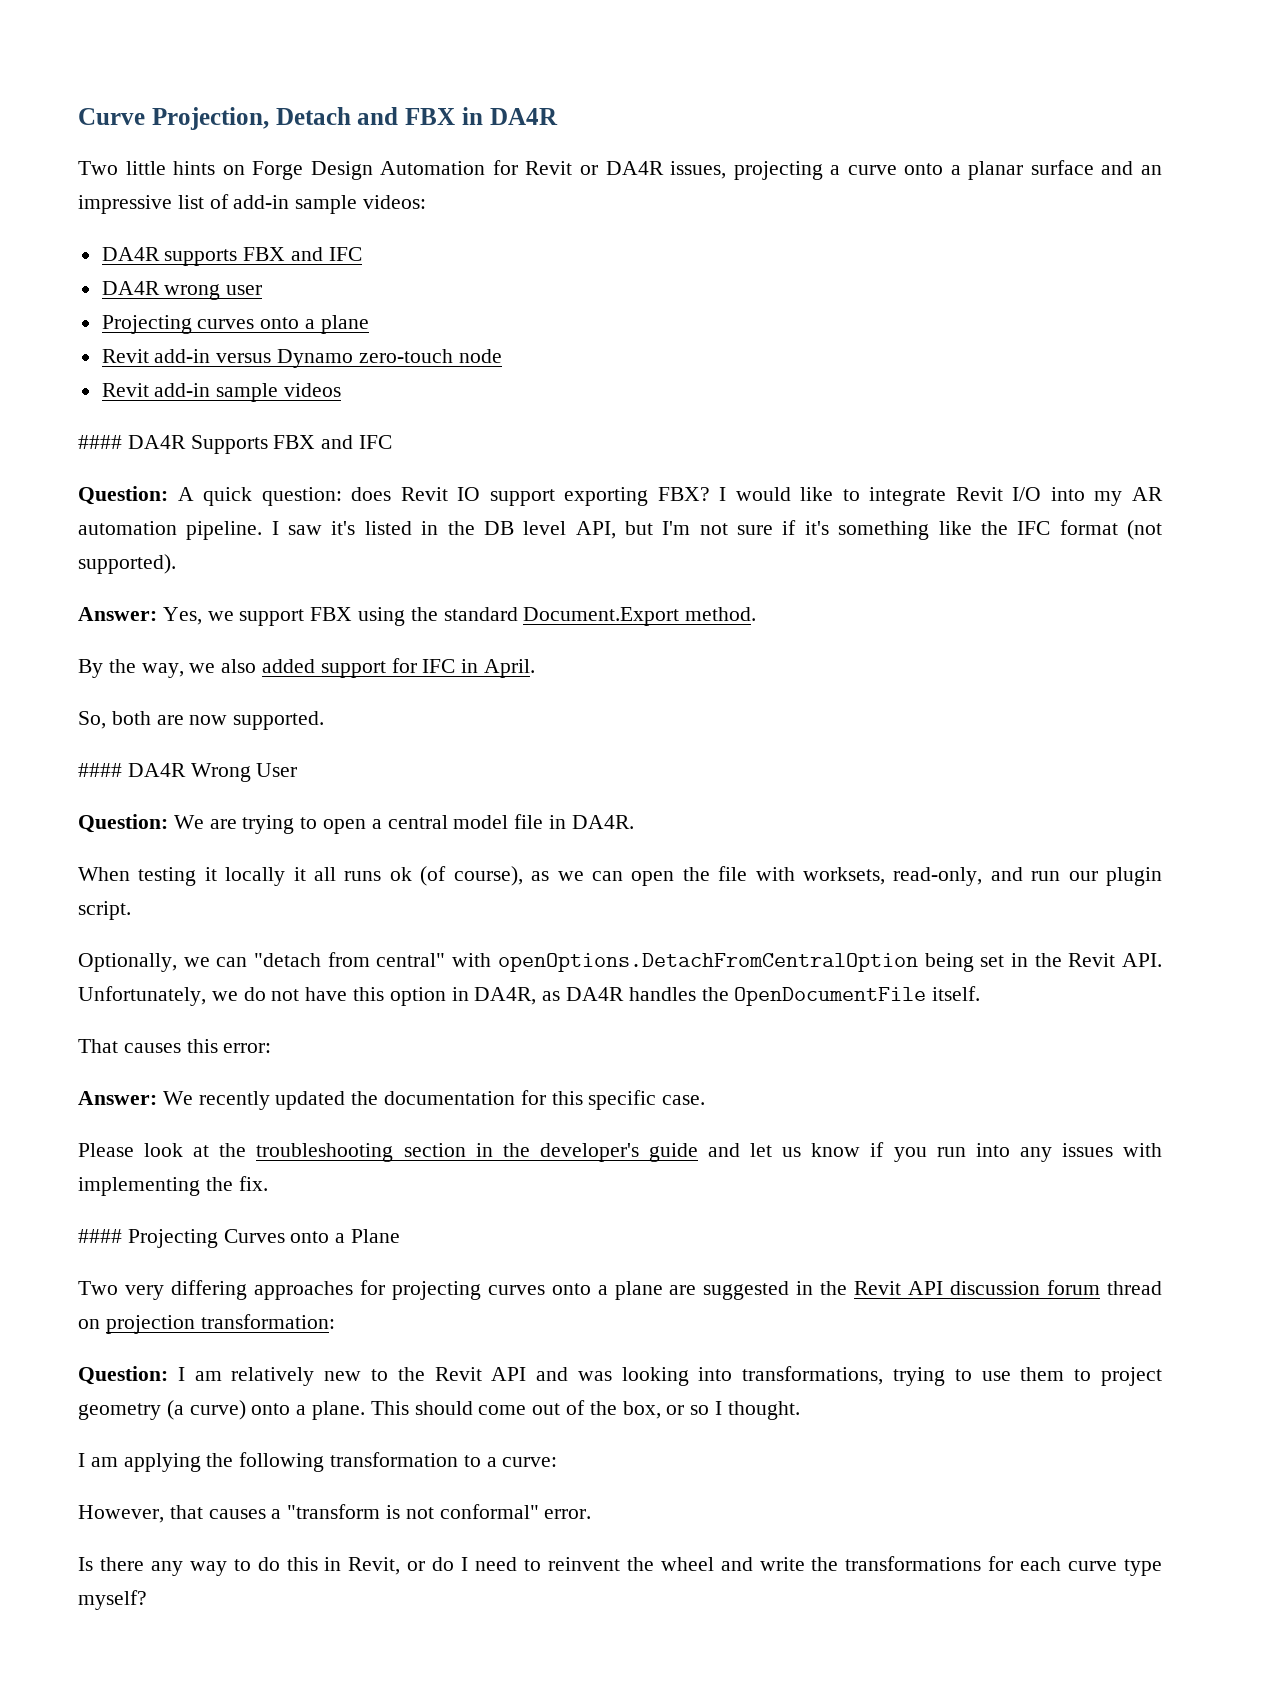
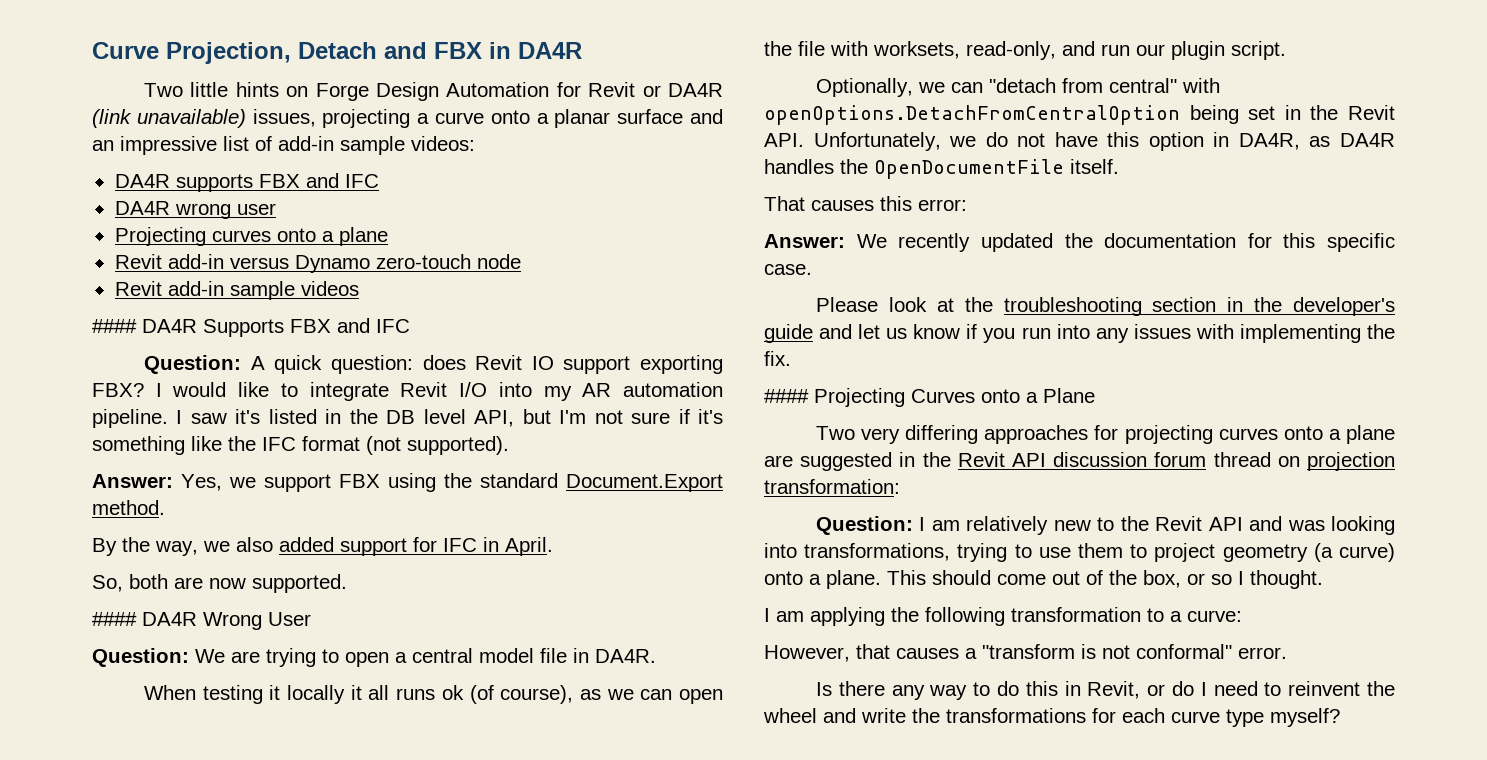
- Two little hints on Forge Design Automation for Revit or DA4R issues, projecting a curve onto a planar surface and an impressive list of add-in sample videos:
+ Two little hints on Forge Design Automation for Revit or DA4R (link unavailable) issues, projecting a curve onto a planar surface and an impressive list of add-in sample videos:

